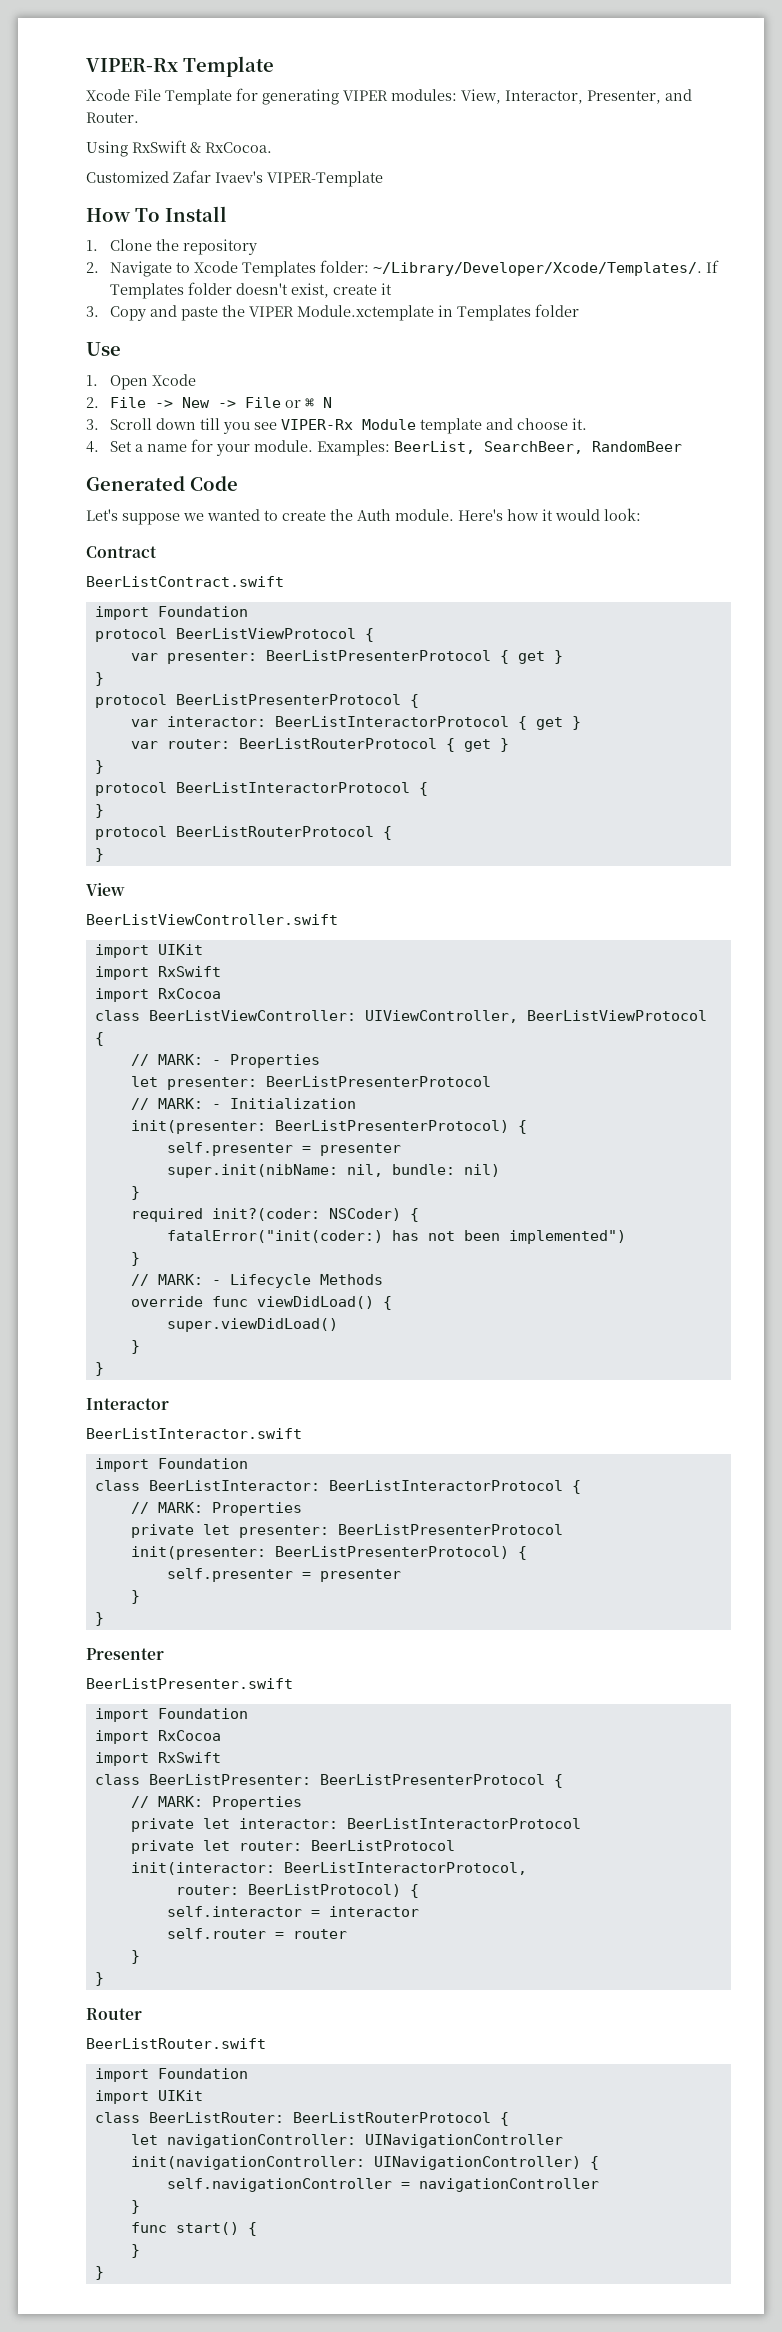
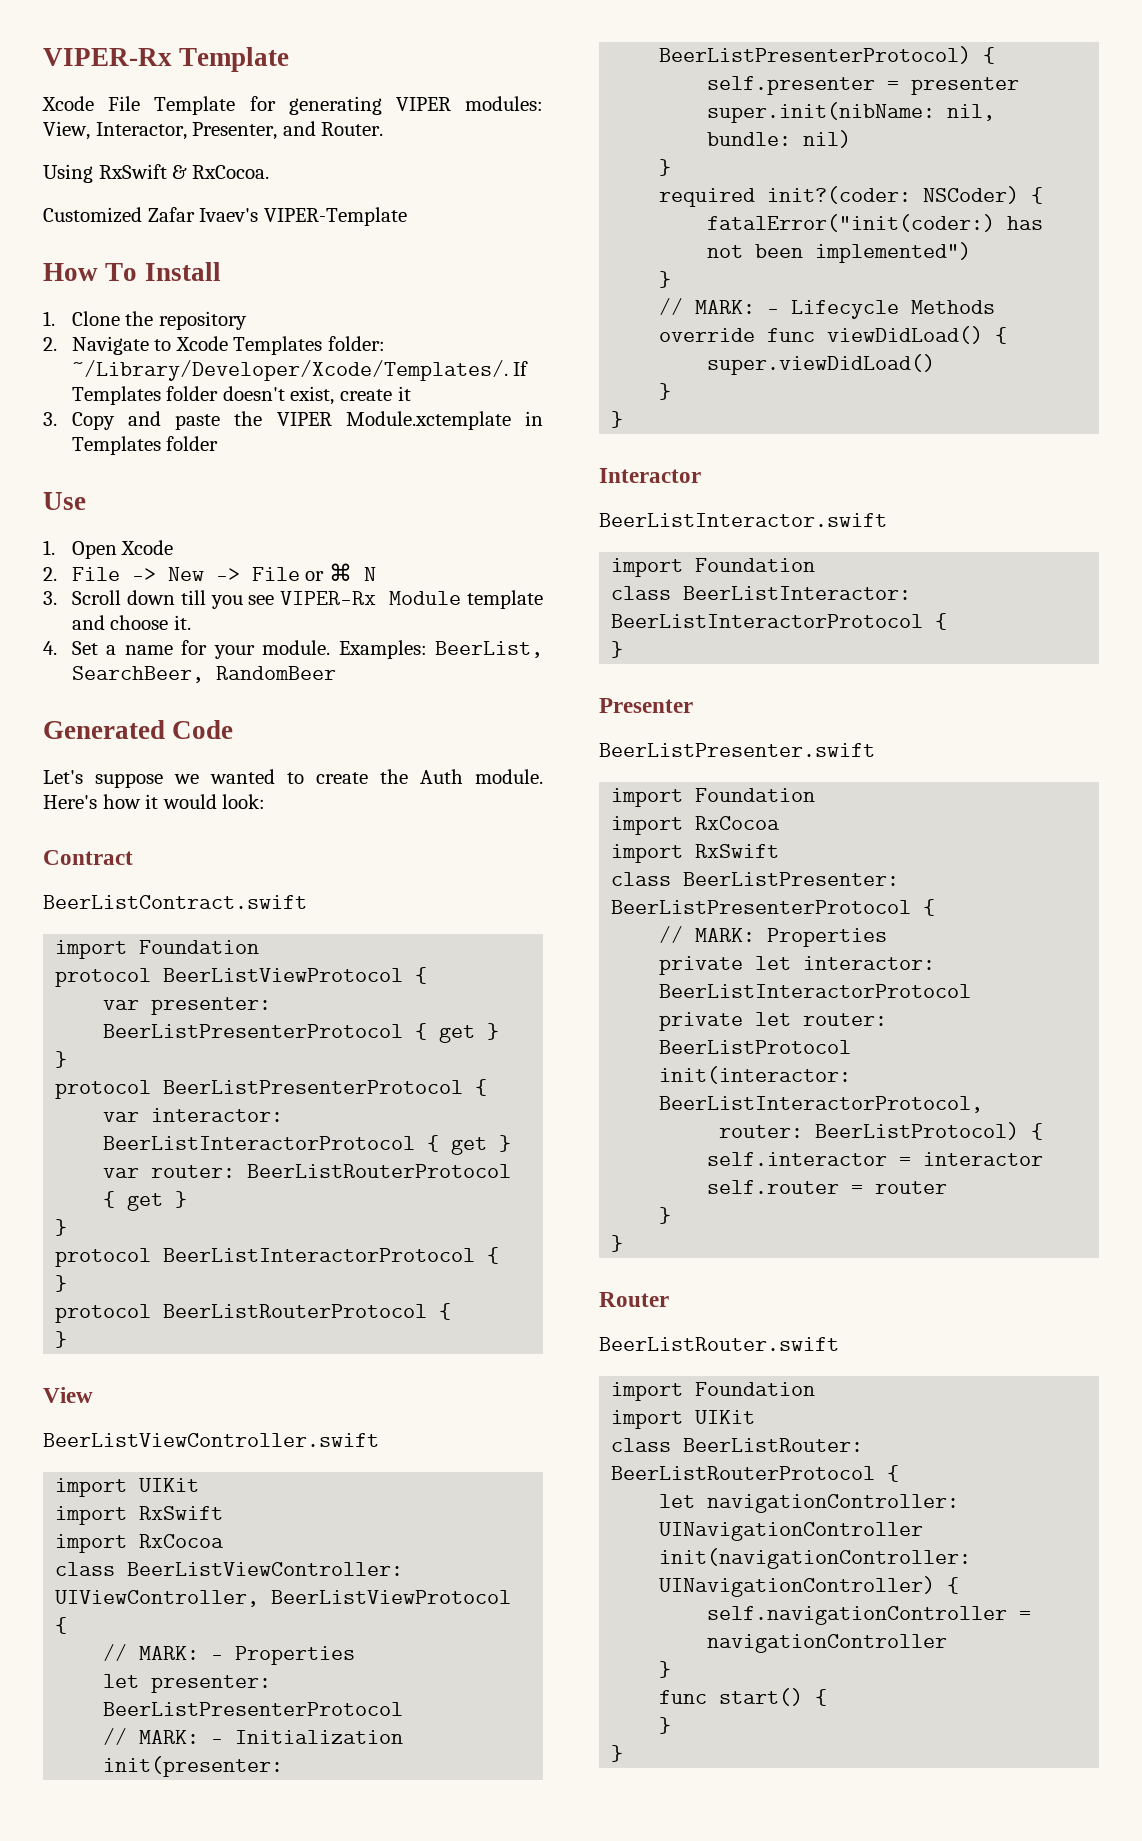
  class BeerListInteractor: BeerListInteractorProtocol {
- // MARK: Properties
- private let presenter: BeerListPresenterProtocol
- init(presenter: BeerListPresenterProtocol) {
- self.presenter = presenter
- }

